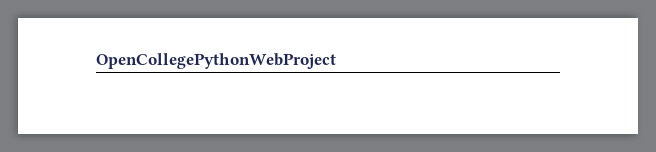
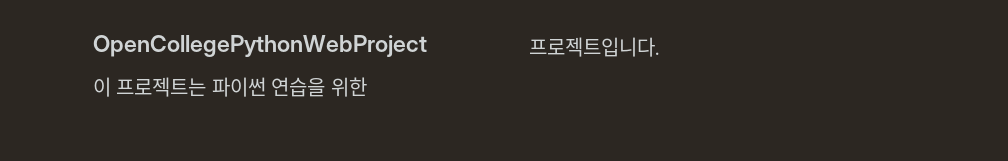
+ 이 프로젝트는 파이썬 연습을 위한 프로젝트입니다.

